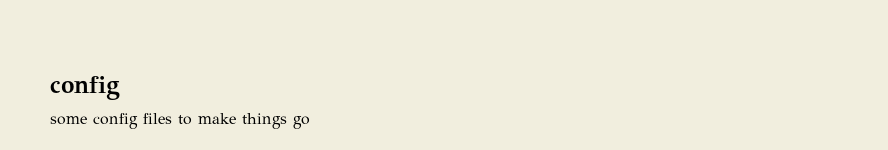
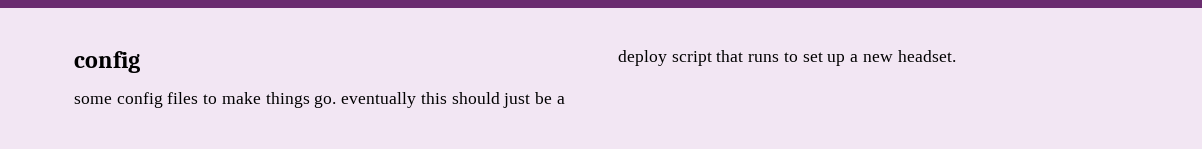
- some config files to make things go
+ some config files to make things go. eventually this should just be a deploy script that runs to set up a new headset.

